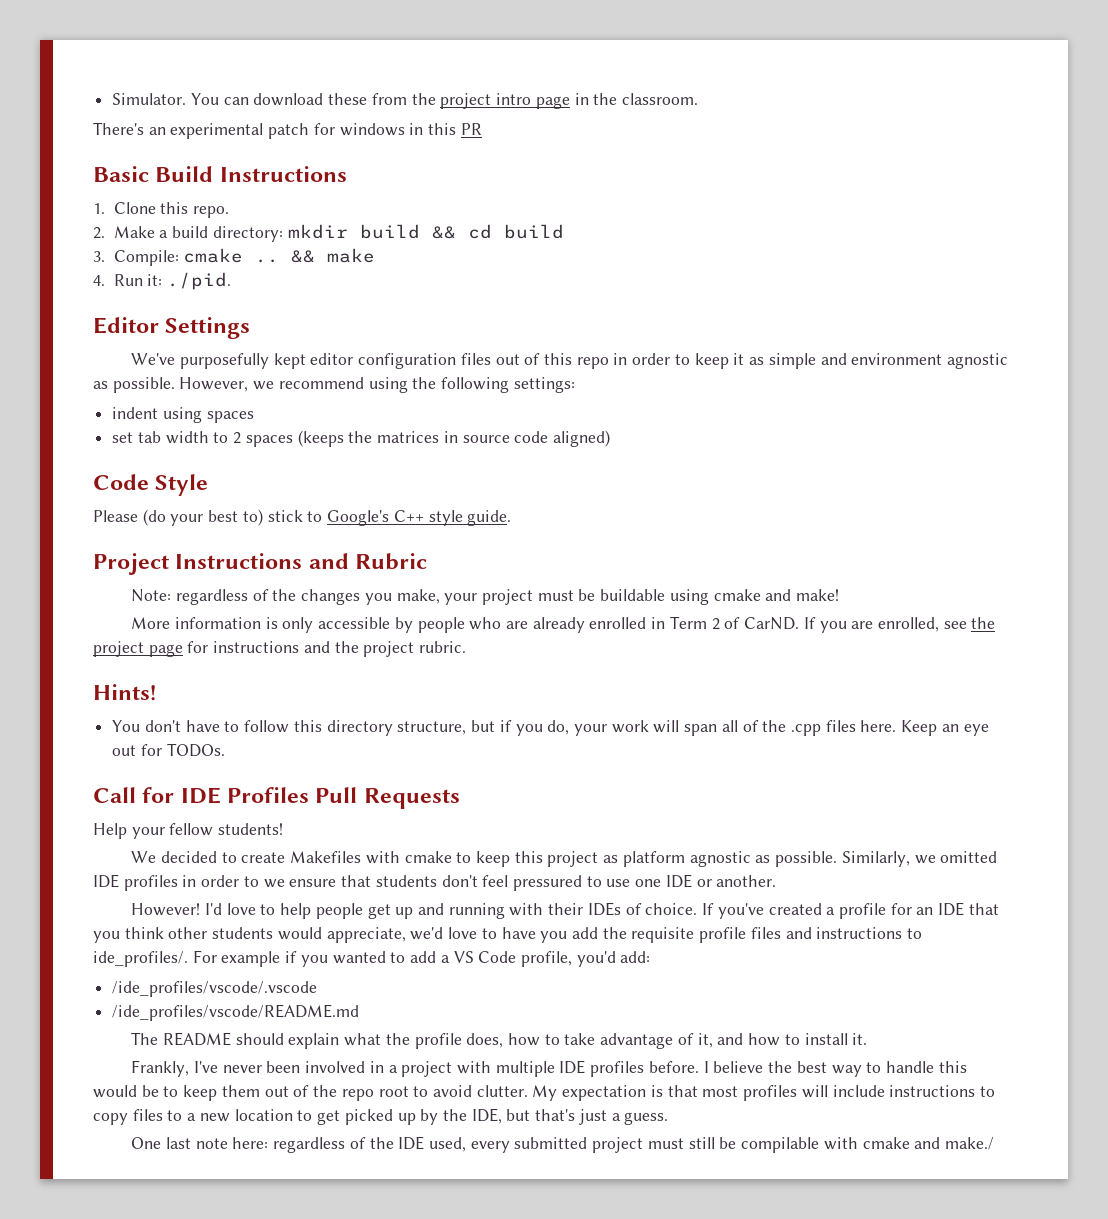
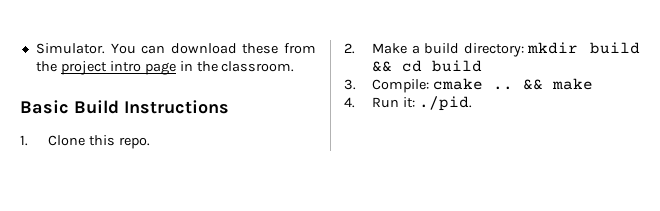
- There's an experimental patch for windows in this PR
- Editor Settings
- We've purposefully kept editor configuration files out of this repo in order to keep it as simple and environment agnostic as possible. However, we recommend using the following settings:
- indent using spaces
- set tab width to 2 spaces (keeps the matrices in source code aligned)
- Code Style
- Please (do your best to) stick to Google's C++ style guide.
- Project Instructions and Rubric
- Note: regardless of the changes you make, your project must be buildable using cmake and make!
- More information is only accessible by people who are already enrolled in Term 2 of CarND. If you are enrolled, see the project page for instructions and the project rubric.
- Hints!
- You don't have to follow this directory structure, but if you do, your work will span all of the .cpp files here. Keep an eye out for TODOs.
- Call for IDE Profiles Pull Requests
- Help your fellow students!
- We decided to create Makefiles with cmake to keep this project as platform agnostic as possible. Similarly, we omitted IDE profiles in order to we ensure that students don't feel pressured to use one IDE or another.
- However! I'd love to help people get up and running with their IDEs of choice. If you've created a profile for an IDE that you think other students would appreciate, we'd love to have you add the requisite profile files and instructions to ide_profiles/. For example if you wanted to add a VS Code profile, you'd add:
- /ide_profiles/vscode/.vscode
- /ide_profiles/vscode/README.md
- The README should explain what the profile does, how to take advantage of it, and how to install it.
- Frankly, I've never been involved in a project with multiple IDE profiles before. I believe the best way to handle this would be to keep them out of the repo root to avoid clutter. My expectation is that most profiles will include instructions to copy files to a new location to get picked up by the IDE, but that's just a guess.
- One last note here: regardless of the IDE used, every submitted project must still be compilable with cmake and make./

